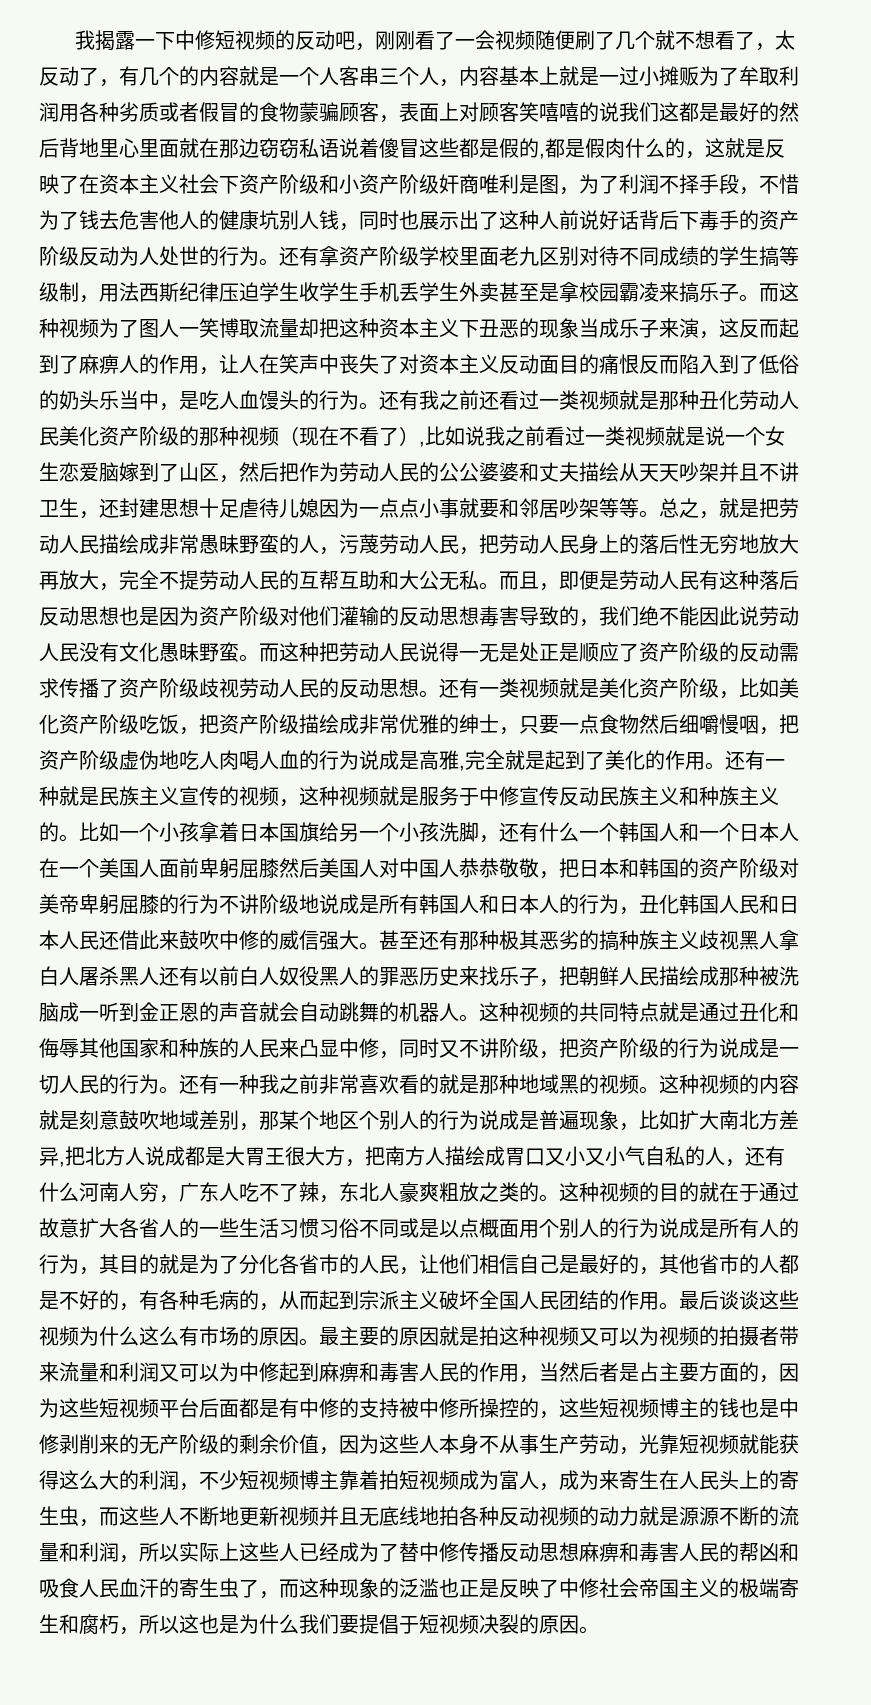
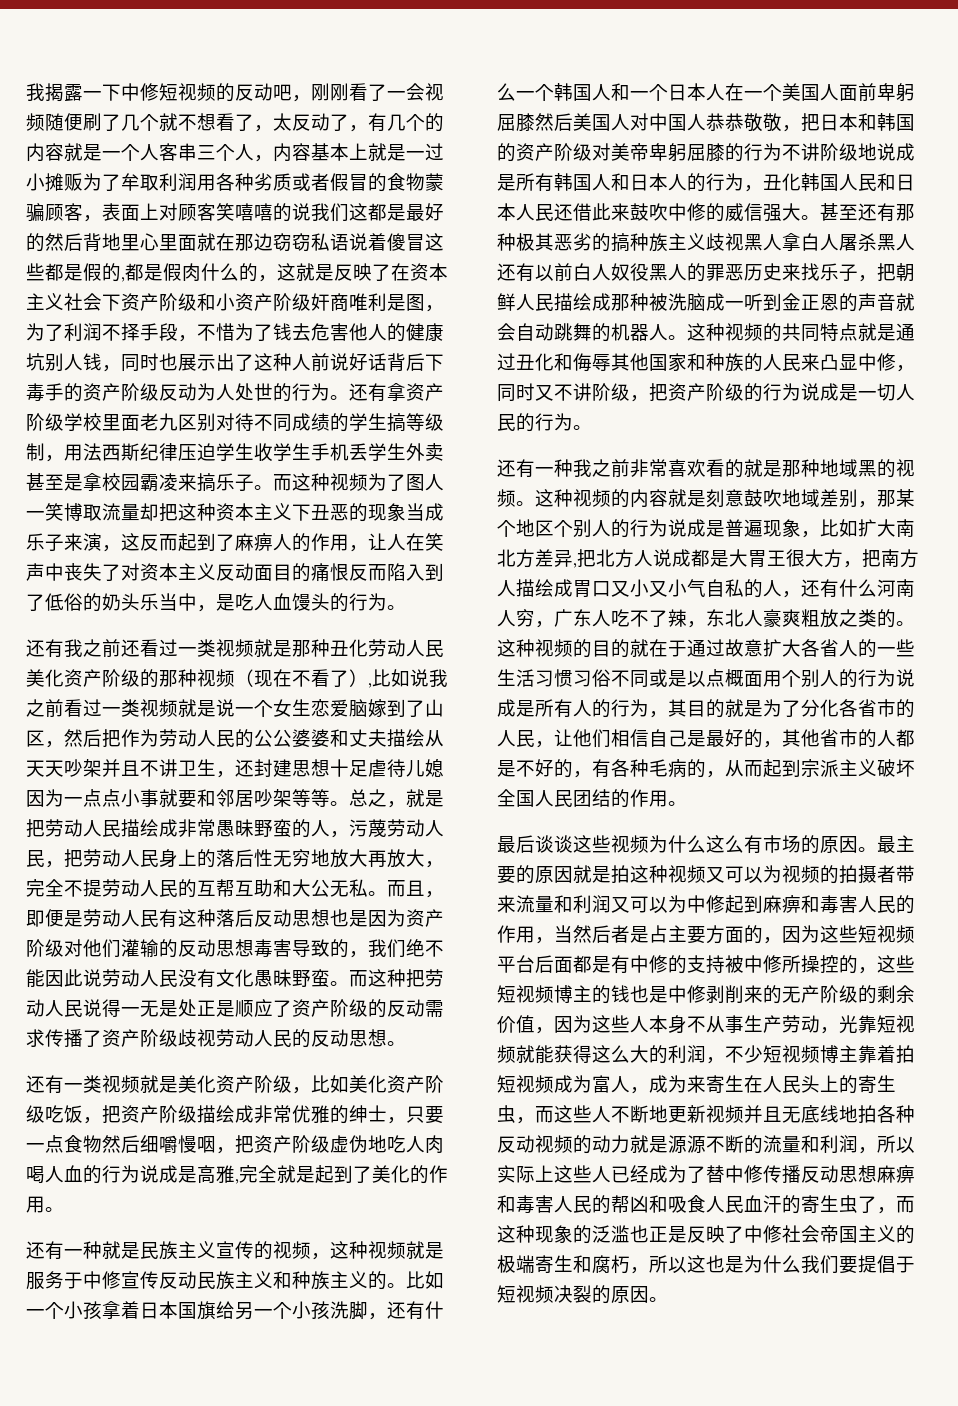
- 而这种视频为了图人一笑博取流量却把这种资本主义下丑恶的现象当成乐子来演，这反而起到了麻痹人的作用，让人在笑声中丧失了对资本主义反动面目的痛恨反而陷入到了低俗的奶头乐当中，是吃人血馒头的行为。还有我之前还看过一类视频就是那种丑化劳动人民美化资产阶级的那种视频（现在不看了）,比如说我之前看过一类视频就是说一个女生恋爱脑嫁到了山区，然后把作为劳动人民的公公婆婆和丈夫描绘从天天吵架并且不讲卫生，还封建思想十足虐待儿媳因为一点点小事就要和邻居吵架等等。
+ 而这种视频为了图人一笑博取流量却把这种资本主义下丑恶的现象当成乐子来演，这反而起到了麻痹人的作用，让人在笑声中丧失了对资本主义反动面目的痛恨反而陷入到了低俗的奶头乐当中，是吃人血馒头的行为。
+ 还有我之前还看过一类视频就是那种丑化劳动人民美化资产阶级的那种视频（现在不看了）,比如说我之前看过一类视频就是说一个女生恋爱脑嫁到了山区，然后把作为劳动人民的公公婆婆和丈夫描绘从天天吵架并且不讲卫生，还封建思想十足虐待儿媳因为一点点小事就要和邻居吵架等等。
- 而这种把劳动人民说得一无是处正是顺应了资产阶级的反动需求传播了资产阶级歧视劳动人民的反动思想。还有一类视频就是美化资产阶级，比如美化资产阶级吃饭，把资产阶级描绘成非常优雅的绅士，只要一点食物然后细嚼慢咽，把资产阶级虚伪地吃人肉喝人血的行为说成是高雅,完全就是起到了美化的作用。还有一种就是民族主义宣传的视频，这种视频就是服务于中修宣传反动民族主义和种族主义的。
+ 而这种把劳动人民说得一无是处正是顺应了资产阶级的反动需求传播了资产阶级歧视劳动人民的反动思想。
+ 还有一类视频就是美化资产阶级，比如美化资产阶级吃饭，把资产阶级描绘成非常优雅的绅士，只要一点食物然后细嚼慢咽，把资产阶级虚伪地吃人肉喝人血的行为说成是高雅,完全就是起到了美化的作用。
+ 还有一种就是民族主义宣传的视频，这种视频就是服务于中修宣传反动民族主义和种族主义的。
- 这种视频的共同特点就是通过丑化和侮辱其他国家和种族的人民来凸显中修，同时又不讲阶级，把资产阶级的行为说成是一切人民的行为。还有一种我之前非常喜欢看的就是那种地域黑的视频。
+ 这种视频的共同特点就是通过丑化和侮辱其他国家和种族的人民来凸显中修，同时又不讲阶级，把资产阶级的行为说成是一切人民的行为。
+ 还有一种我之前非常喜欢看的就是那种地域黑的视频。
- 这种视频的目的就在于通过故意扩大各省人的一些生活习惯习俗不同或是以点概面用个别人的行为说成是所有人的行为，其目的就是为了分化各省市的人民，让他们相信自己是最好的，其他省市的人都是不好的，有各种毛病的，从而起到宗派主义破坏全国人民团结的作用。最后谈谈这些视频为什么这么有市场的原因。
+ 这种视频的目的就在于通过故意扩大各省人的一些生活习惯习俗不同或是以点概面用个别人的行为说成是所有人的行为，其目的就是为了分化各省市的人民，让他们相信自己是最好的，其他省市的人都是不好的，有各种毛病的，从而起到宗派主义破坏全国人民团结的作用。
+ 最后谈谈这些视频为什么这么有市场的原因。

